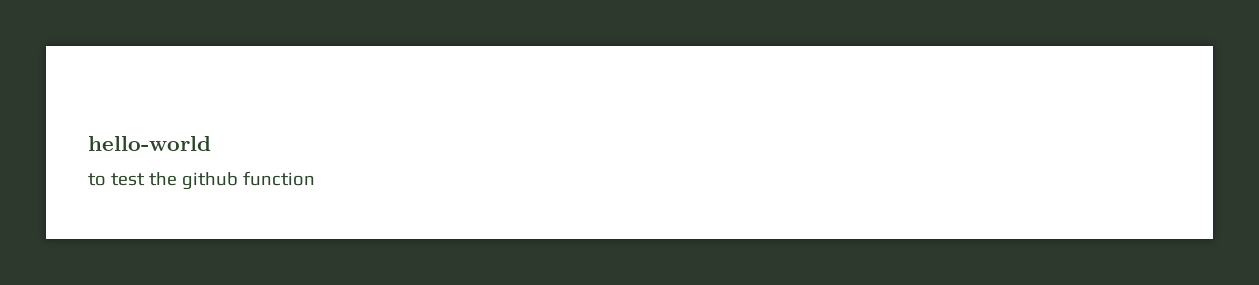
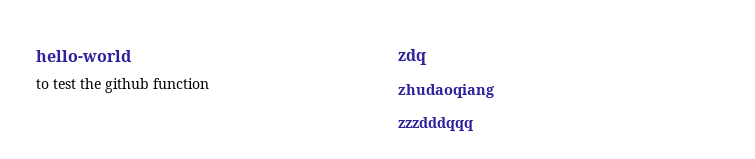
+ zdq
+ zhudaoqiang
+ zzzdddqqq

